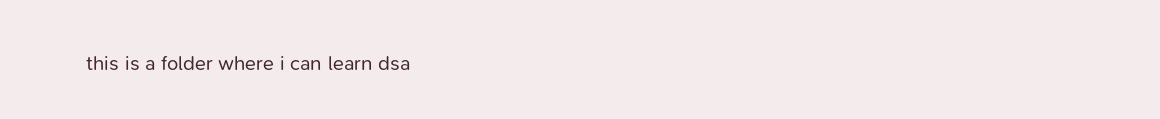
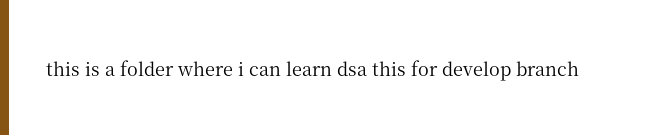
- this is a folder where i can learn dsa
+ this is a folder where i can learn dsa this for develop branch

